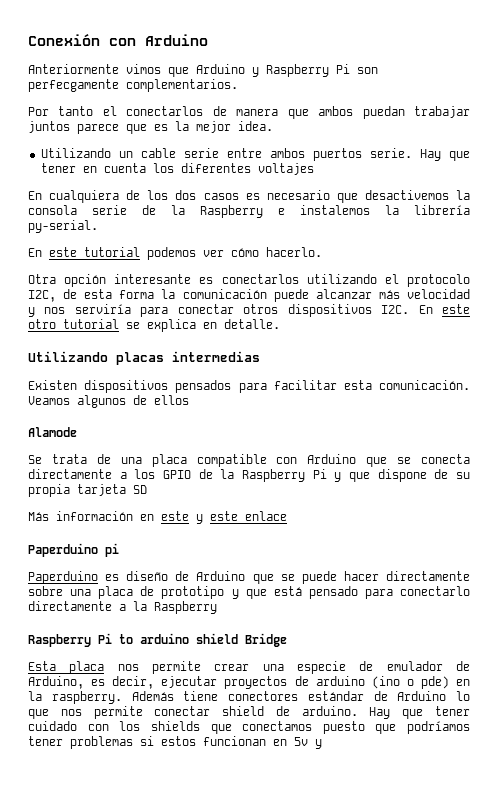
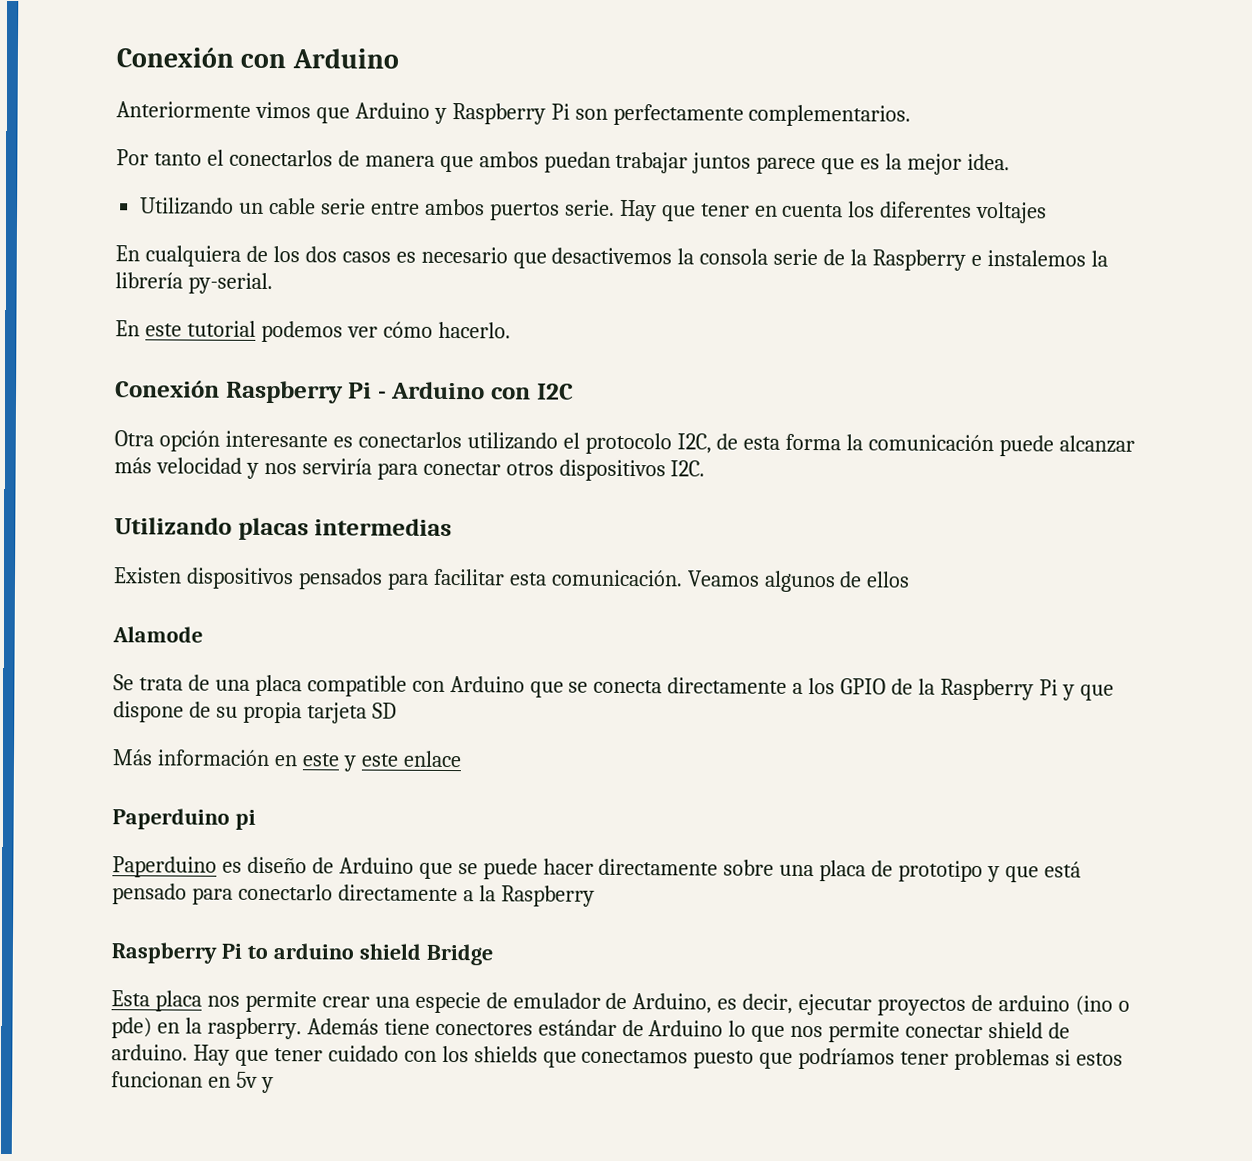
- Anteriormente vimos que Arduino y Raspberry Pi son perfecgamente complementarios.
+ Anteriormente vimos que Arduino y Raspberry Pi son perfectamente complementarios.
+ Conexión Raspberry Pi - Arduino con I2C
- Otra opción interesante es conectarlos utilizando el protocolo I2C, de esta forma la comunicación puede alcanzar más velocidad y nos serviría para conectar otros dispositivos I2C. En este otro tutorial se explica en detalle.
+ Otra opción interesante es conectarlos utilizando el protocolo I2C, de esta forma la comunicación puede alcanzar más velocidad y nos serviría para conectar otros dispositivos I2C.

